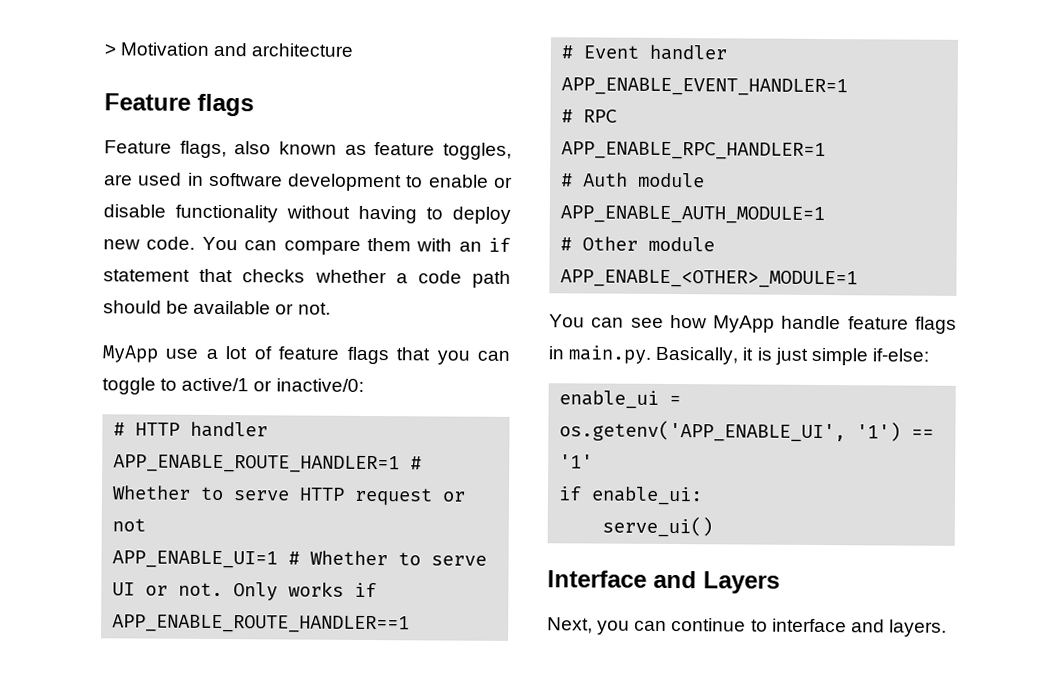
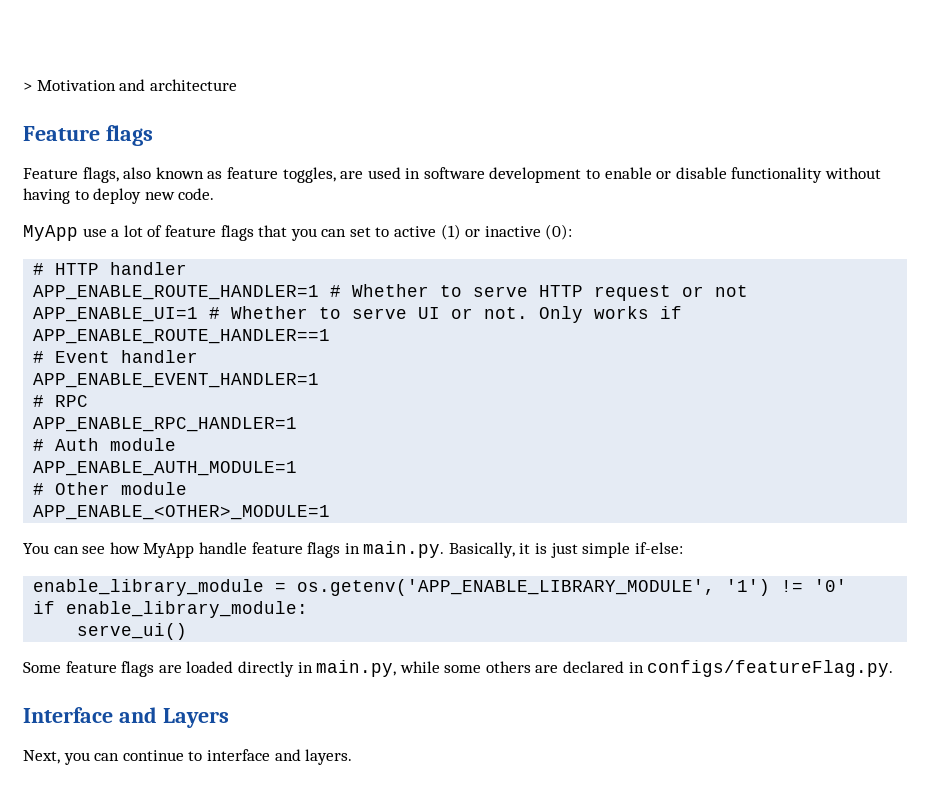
- You can compare them with an if statement that checks whether a code path should be available or not.
- MyApp use a lot of feature flags that you can toggle to active/1 or inactive/0:
+ MyApp use a lot of feature flags that you can set to active (1) or inactive (0):
- enable_ui = os.getenv('APP_ENABLE_UI', '1') == '1'
- if enable_ui:
+ enable_library_module = os.getenv('APP_ENABLE_LIBRARY_MODULE', '1') != '0'
+ if enable_library_module:
+ Some feature flags are loaded directly in main.py, while some others are declared in configs/featureFlag.py.

